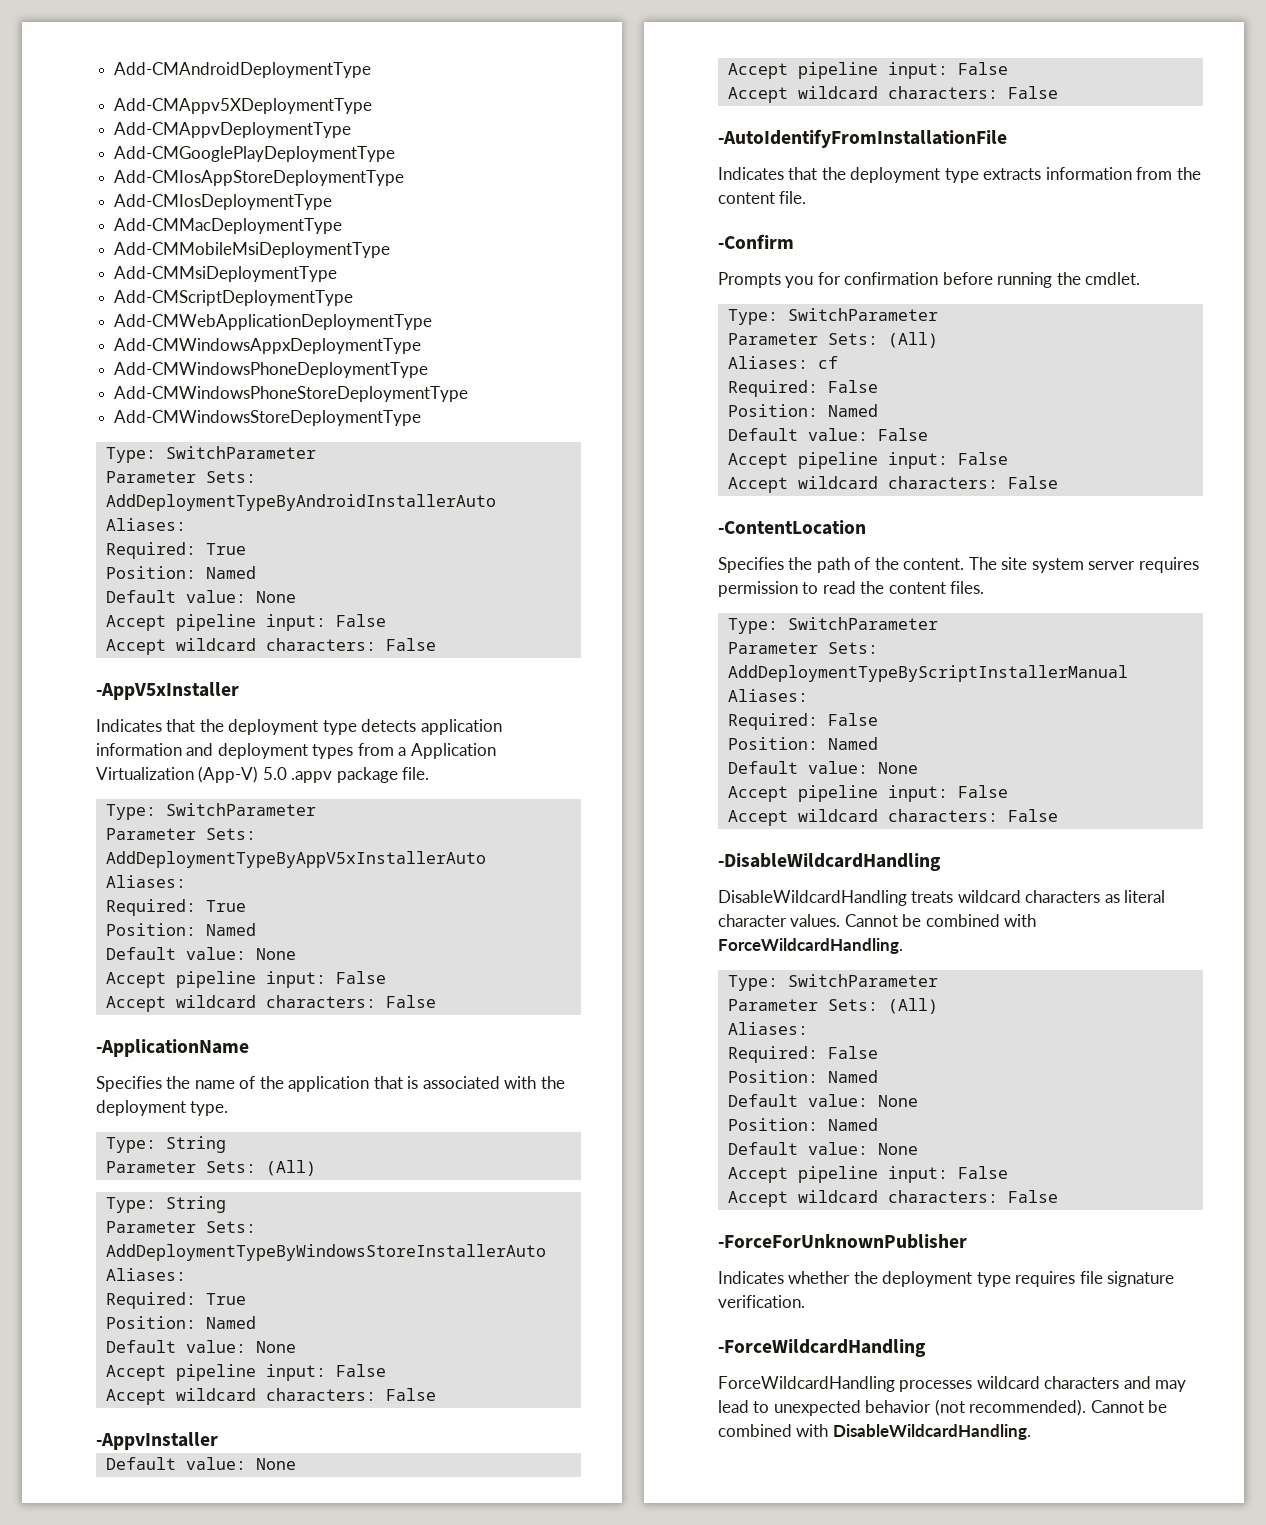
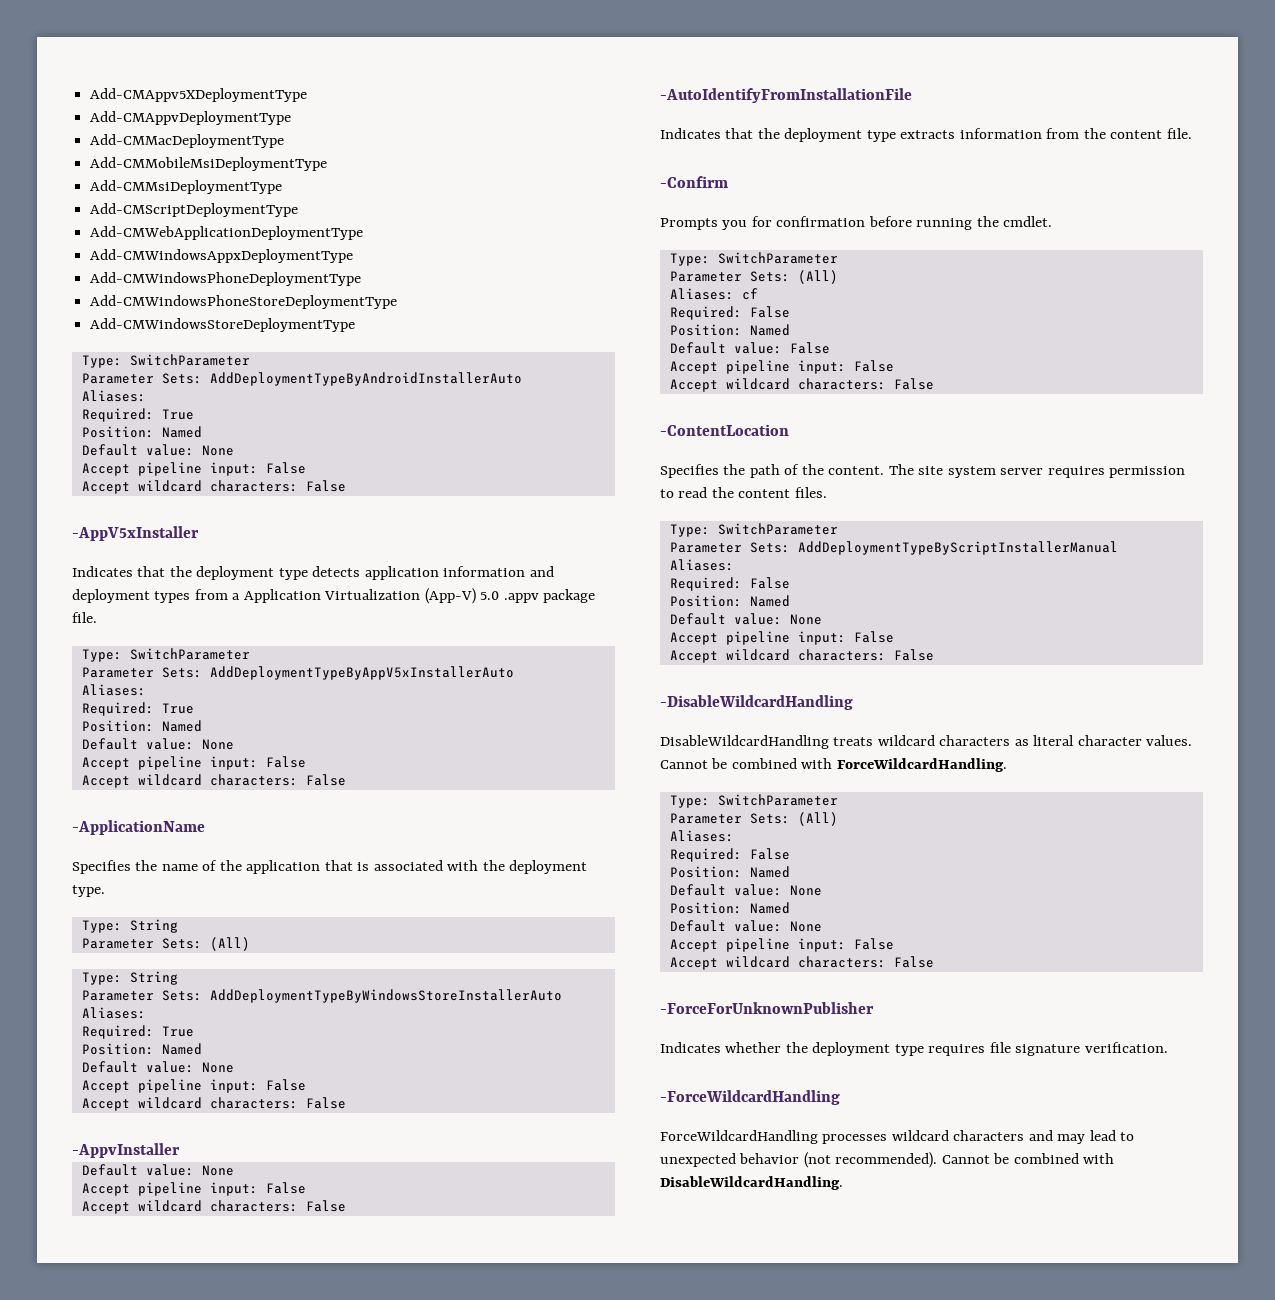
- Add-CMAndroidDeploymentType
- Add-CMGooglePlayDeploymentType
- Add-CMIosAppStoreDeploymentType
- Add-CMIosDeploymentType

